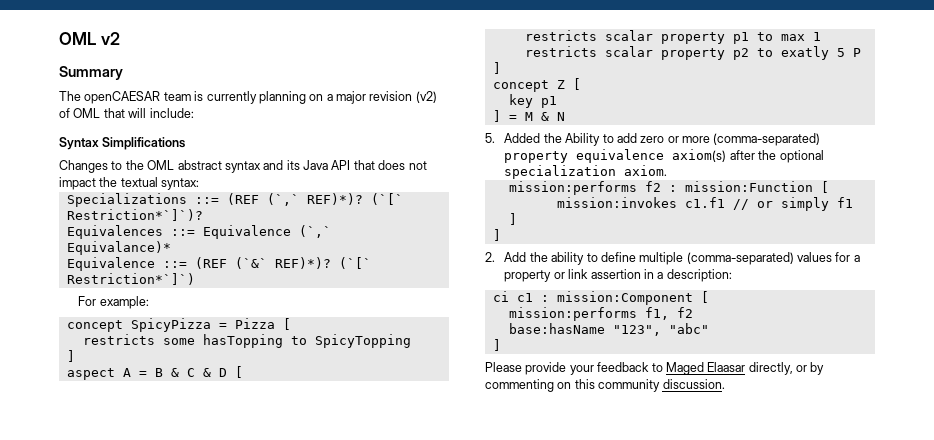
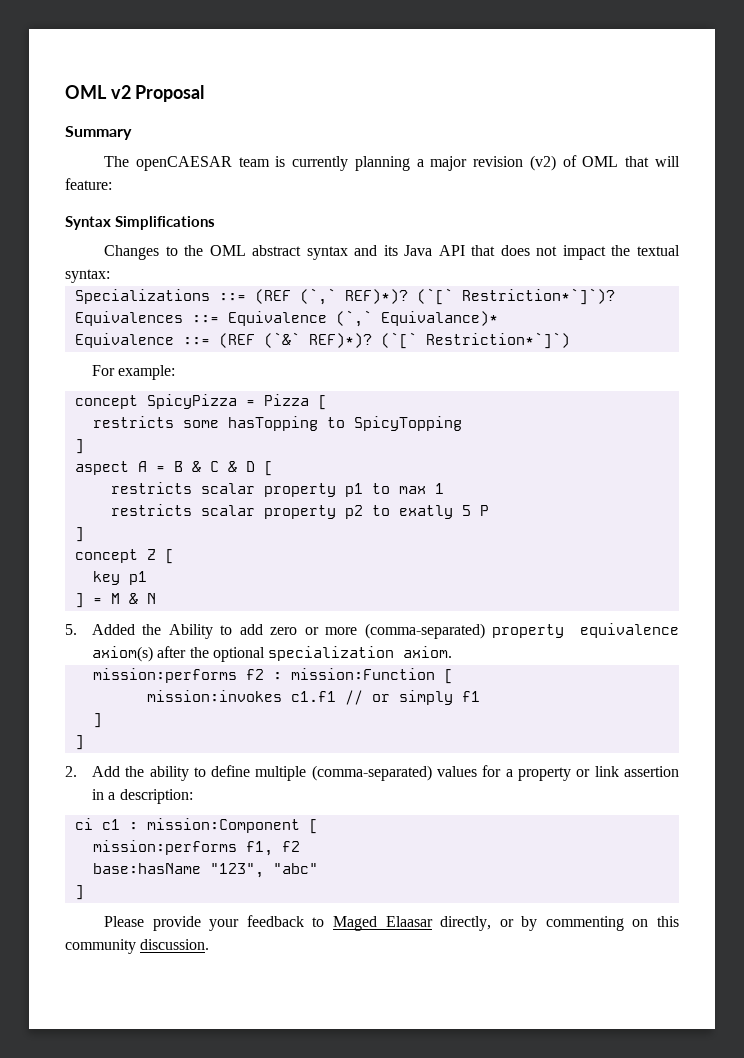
- OML v2
+ OML v2 Proposal
- The openCAESAR team is currently planning on a major revision (v2) of OML that will include:
+ The openCAESAR team is currently planning a major revision (v2) of OML that will feature:

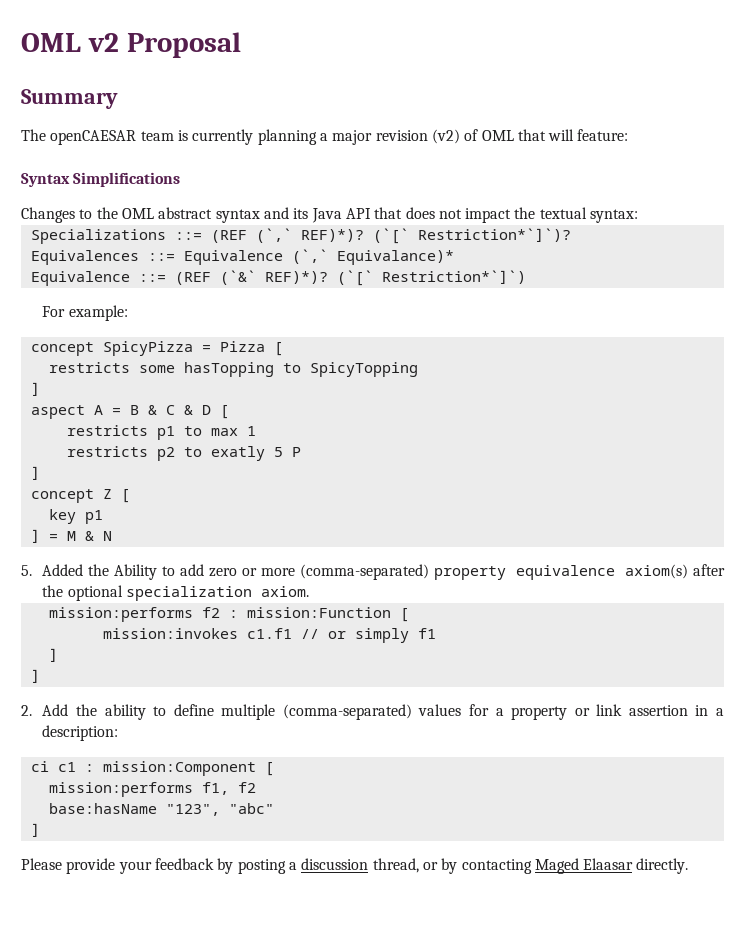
- restricts scalar property p1 to max 1
+ restricts p1 to max 1
- restricts scalar property p2 to exatly 5 P
+ restricts p2 to exatly 5 P
- Please provide your feedback to Maged Elaasar directly, or by commenting on this community discussion.
+ Please provide your feedback by posting a discussion thread, or by contacting Maged Elaasar directly.

